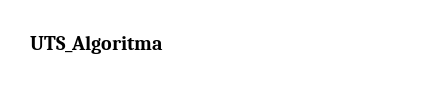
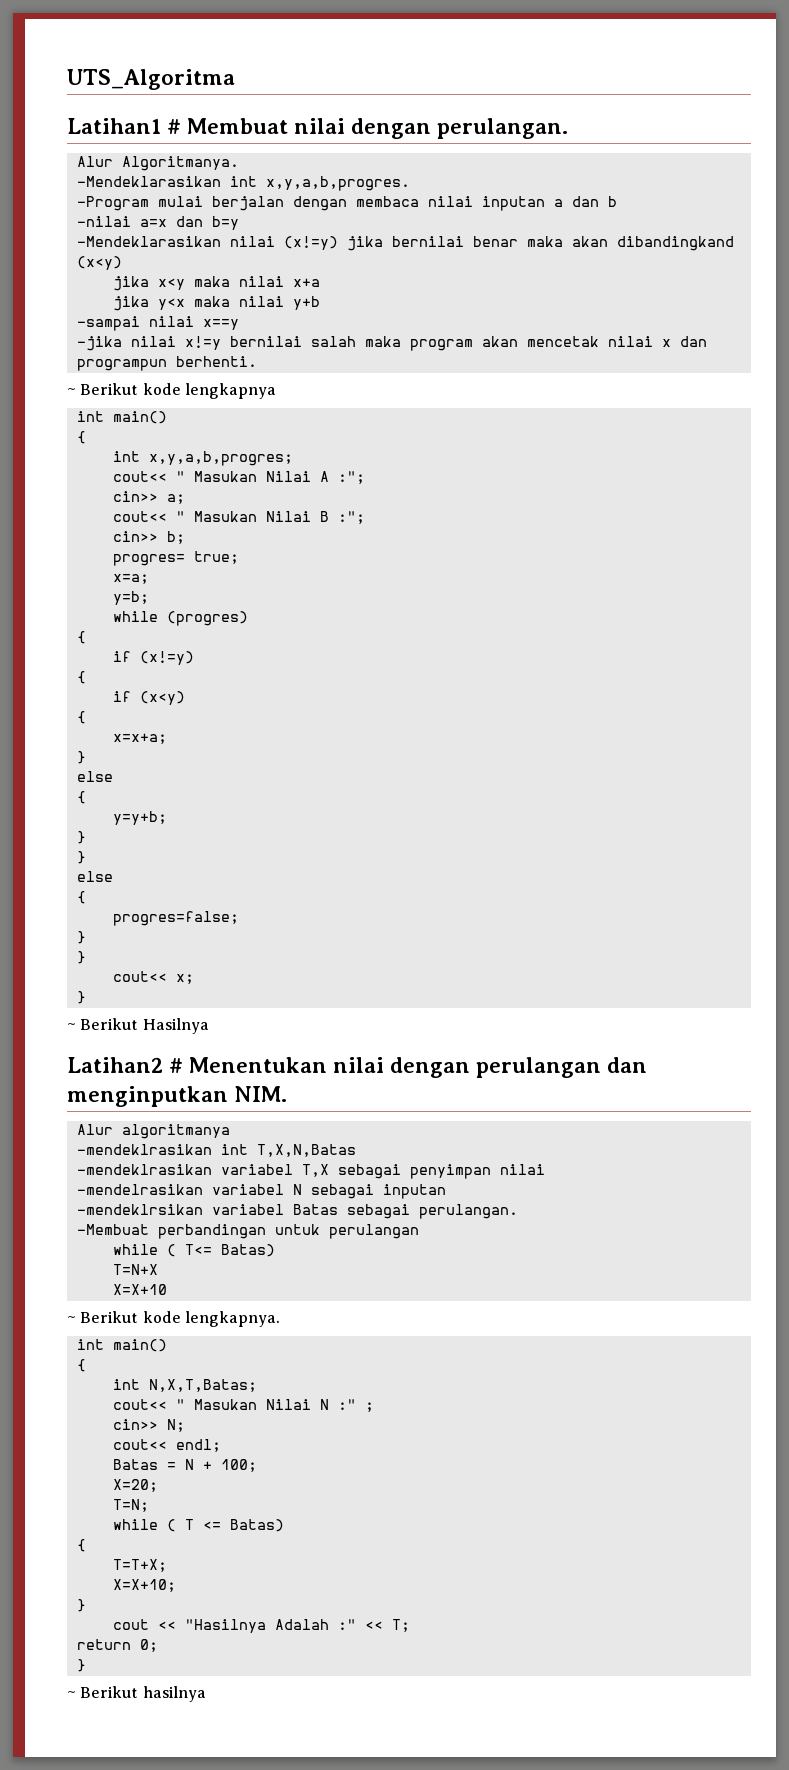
+ Latihan1 # Membuat nilai dengan perulangan.
+ Alur Algoritmanya.
+ -Mendeklarasikan int x,y,a,b,progres.
+ -Program mulai berjalan dengan membaca nilai inputan a dan b
+ -nilai a=x dan b=y
+ -Mendeklarasikan nilai (x!=y) jika bernilai benar maka akan dibandingkand (x<y)
+ jika x<y maka nilai x+a
+ jika y<x maka nilai y+b
+ -sampai nilai x==y
+ -jika nilai x!=y bernilai salah maka program akan mencetak nilai x dan programpun berhenti.
+ ~ Berikut kode lengkapnya
+ int main()
+ {
+ int x,y,a,b,progres;
+ cout<< " Masukan Nilai A :";
+ cin>> a;
+ cout<< " Masukan Nilai B :";
+ cin>> b;
+ progres= true;
+ x=a;
+ y=b;
+ while (progres)
+ {
+ if (x!=y)
+ {
+ if (x<y)
+ {
+ x=x+a;
+ }
+ else
+ {
+ y=y+b;
+ }
+ }
+ else
+ {
+ progres=false;
+ }
+ }
+ cout<< x;
+ }
+ ~ Berikut Hasilnya
+ Latihan2 # Menentukan nilai dengan perulangan dan menginputkan NIM.
+ Alur algoritmanya
+ -mendeklrasikan int T,X,N,Batas
+ -mendeklrasikan variabel T,X sebagai penyimpan nilai
+ -mendelrasikan variabel N sebagai inputan
+ -mendeklrsikan variabel Batas sebagai perulangan.
+ -Membuat perbandingan untuk perulangan
+ while ( T<= Batas)
+ T=N+X
+ X=X+10
+ ~ Berikut kode lengkapnya.
+ int main()
+ {
+ int N,X,T,Batas;
+ cout<< " Masukan Nilai N :" ;
+ cin>> N;
+ cout<< endl;
+ Batas = N + 100;
+ X=20;
+ T=N;
+ while ( T <= Batas)
+ {
+ T=T+X;
+ X=X+10;
+ }
+ cout << "Hasilnya Adalah :" << T;
+ return 0;
+ }
+ ~ Berikut hasilnya

